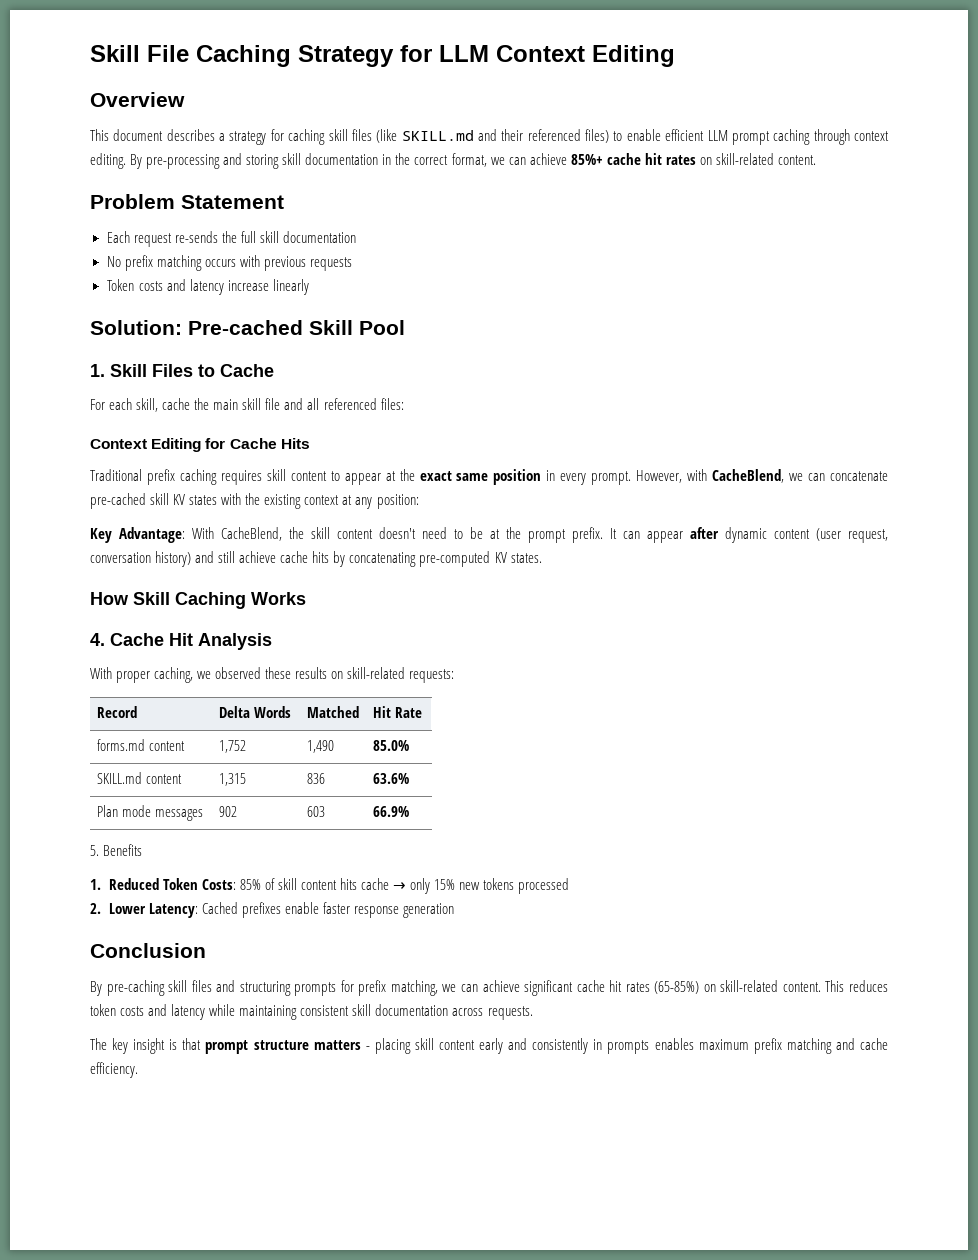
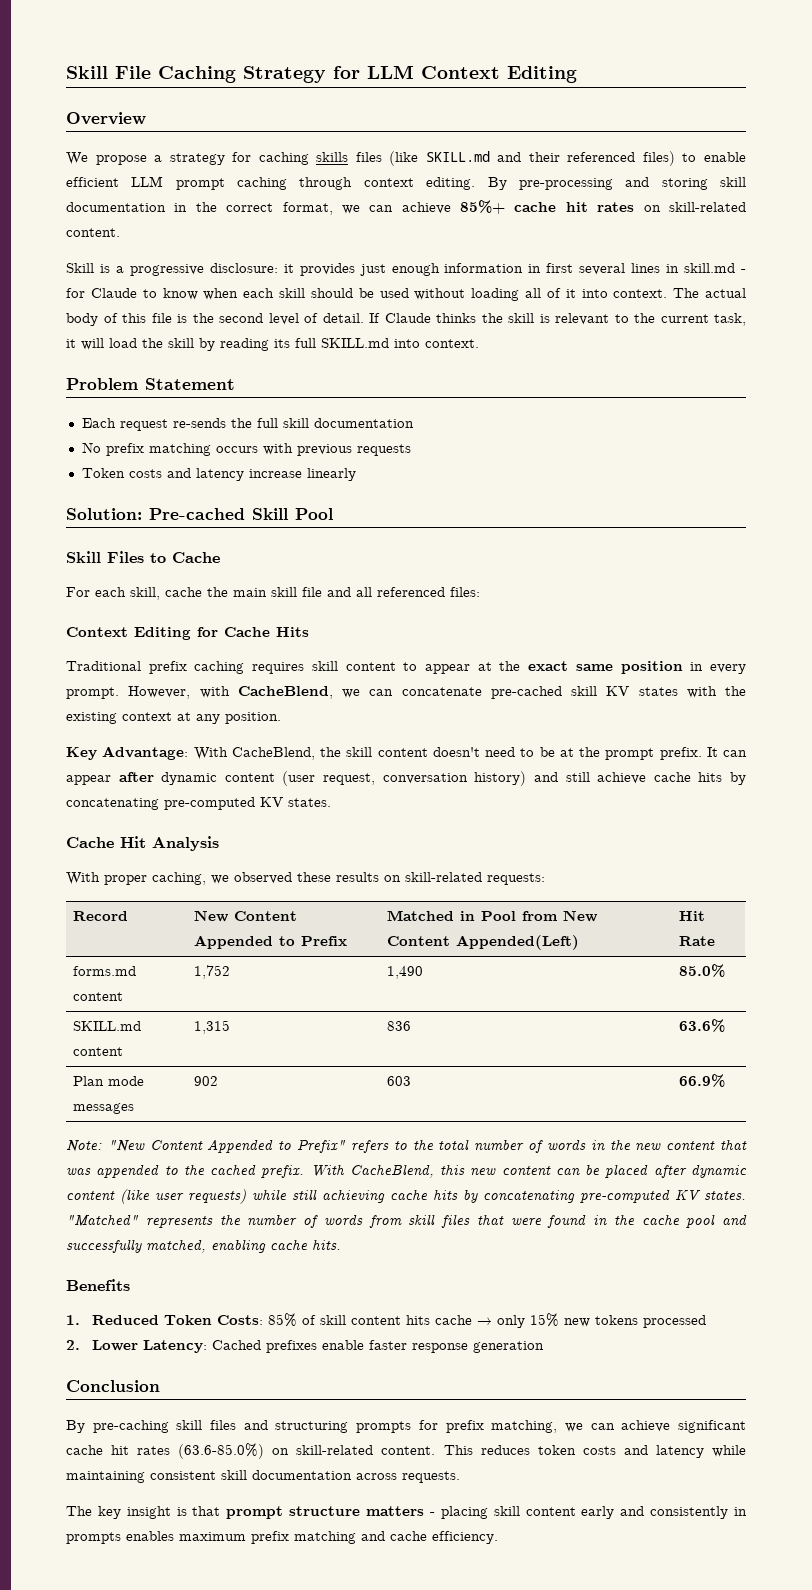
- This document describes a strategy for caching skill files (like SKILL.md and their referenced files) to enable efficient LLM prompt caching through context editing.
+ We propose a strategy for caching skills files (like SKILL.md and their referenced files) to enable efficient LLM prompt caching through context editing.
+ Skill is a progressive disclosure: it provides just enough information in first several lines in skill.md - for Claude to know when each skill should be used without loading all of it into context. The actual body of this file is the second level of detail. If Claude thinks the skill is relevant to the current task, it will load the skill by reading its full SKILL.md into context.
- 1. Skill Files to Cache
+ Skill Files to Cache
- However, with CacheBlend, we can concatenate pre-cached skill KV states with the existing context at any position:
+ However, with CacheBlend, we can concatenate pre-cached skill KV states with the existing context at any position.
- How Skill Caching Works
- 4. Cache Hit Analysis
+ Cache Hit Analysis
- Record | Delta Words | Matched | Hit Rate
+ Record | New Content Appended to Prefix | Matched in Pool from New Content Appended(Left) | Hit Rate
- 5. Benefits
+ Note: "New Content Appended to Prefix" refers to the total number of words in the new content that was appended to the cached prefix. With CacheBlend, this new content can be placed after dynamic content (like user requests) while still achieving cache hits by concatenating pre-computed KV states. "Matched" represents the number of words from skill files that were found in the cache pool and successfully matched, enabling cache hits.
+ Benefits
- By pre-caching skill files and structuring prompts for prefix matching, we can achieve significant cache hit rates (65-85%) on skill-related content.
+ By pre-caching skill files and structuring prompts for prefix matching, we can achieve significant cache hit rates (63.6-85.0%) on skill-related content.

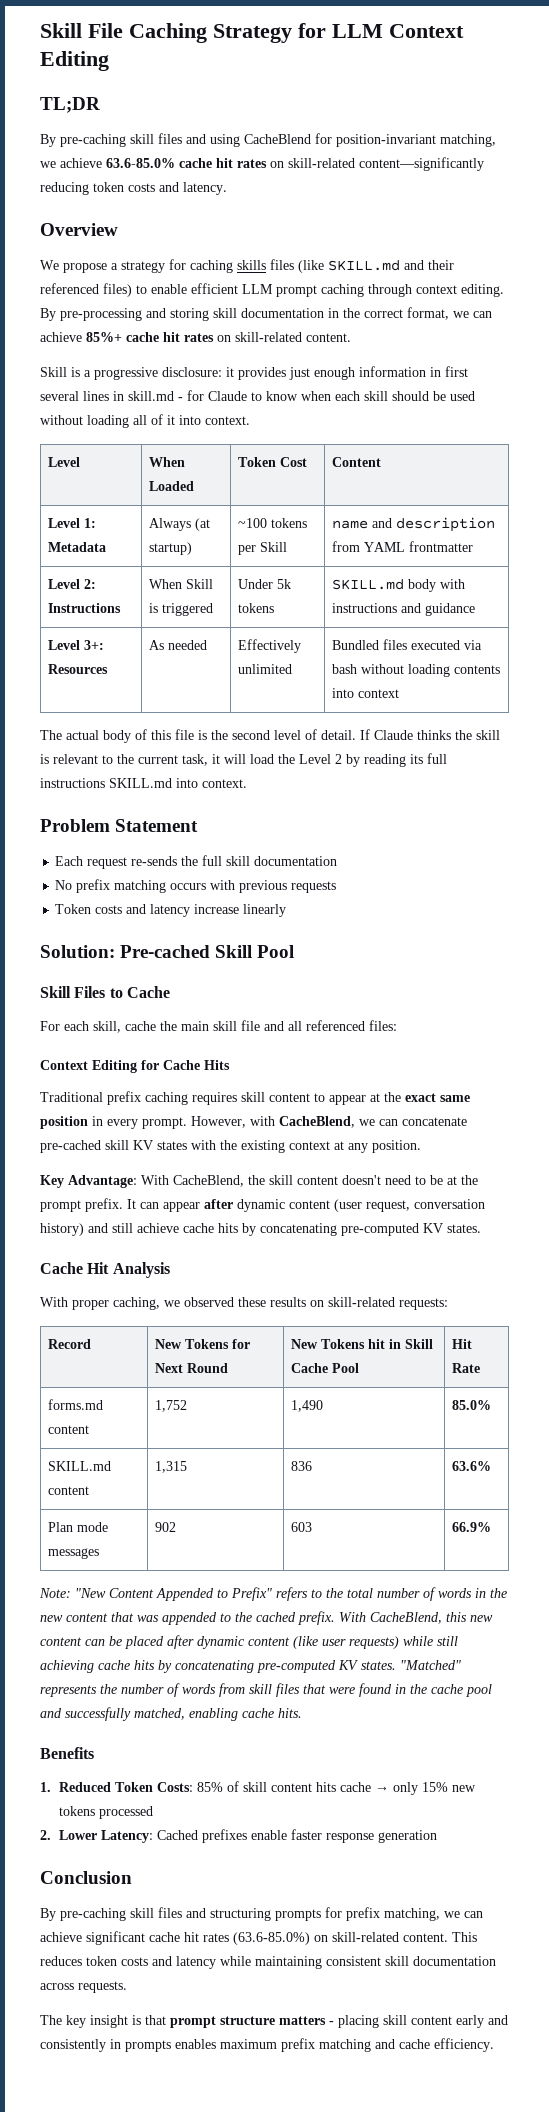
+ TL;DR
+ By pre-caching skill files and using CacheBlend for position-invariant matching, we achieve 63.6-85.0% cache hit rates on skill-related content—significantly reducing token costs and latency.
- Skill is a progressive disclosure: it provides just enough information in first several lines in skill.md - for Claude to know when each skill should be used without loading all of it into context. The actual body of this file is the second level of detail.
+ Skill is a progressive disclosure: it provides just enough information in first several lines in skill.md - for Claude to know when each skill should be used without loading all of it into context.
+ Level | When Loaded | Token Cost | Content
+ Level 1: Metadata | Always (at startup) | ~100 tokens per Skill | name and description from YAML frontmatter
+ Level 2: Instructions | When Skill is triggered | Under 5k tokens | SKILL.md body with instructions and guidance
+ Level 3+: Resources | As needed | Effectively unlimited | Bundled files executed via bash without loading contents into context
+ The actual body of this file is the second level of detail.
- If Claude thinks the skill is relevant to the current task, it will load the skill by reading its full SKILL.md into context.
+ If Claude thinks the skill is relevant to the current task, it will load the Level 2 by reading its full instructions SKILL.md into context.
- Record | New Content Appended to Prefix | Matched in Pool from New Content Appended(Left) | Hit Rate
+ Record | New Tokens for Next Round | New Tokens hit in Skill Cache Pool | Hit Rate

